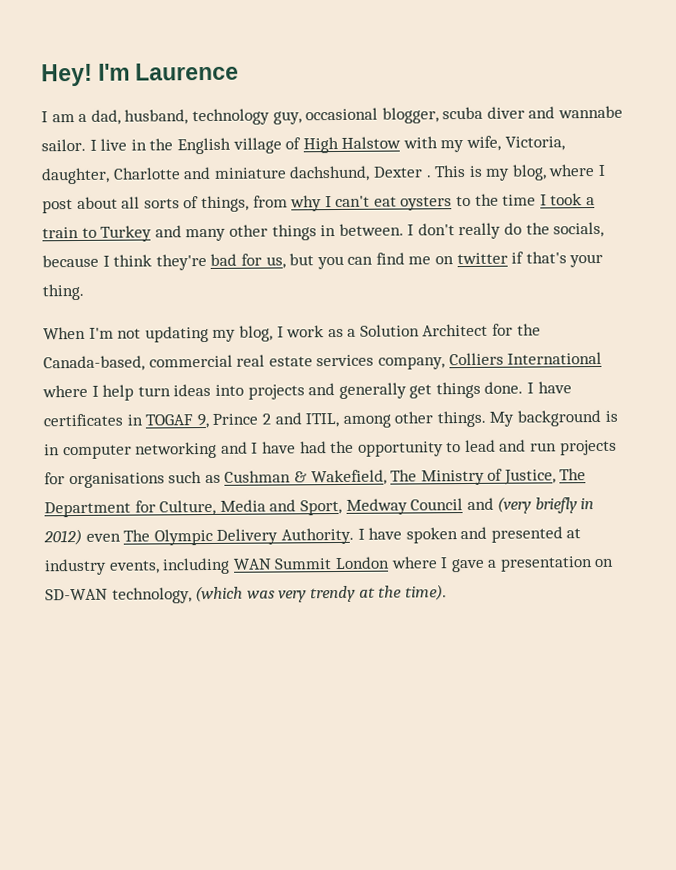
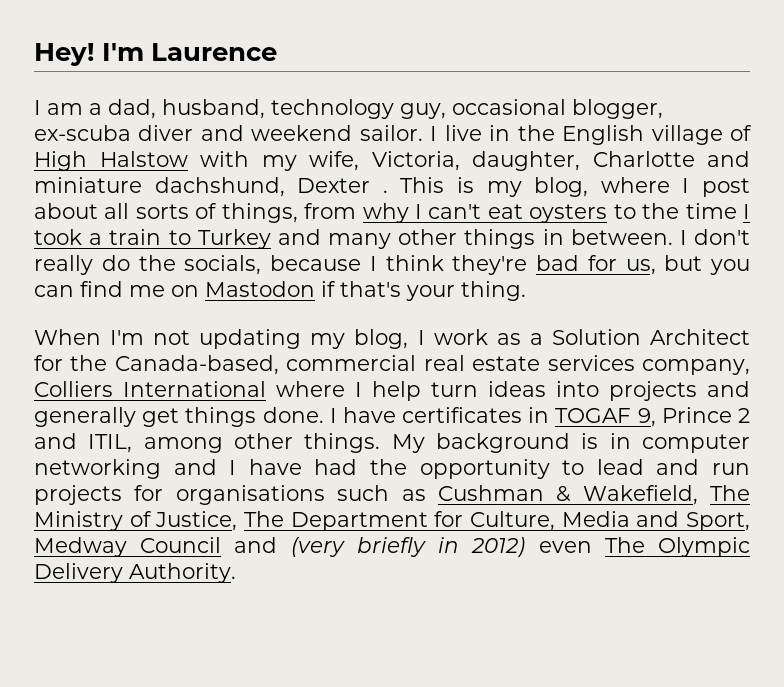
- I am a dad, husband, technology guy, occasional blogger, scuba diver and wannabe sailor.
+ I am a dad, husband, technology guy, occasional blogger, ex-scuba diver and weekend sailor.
- I don't really do the socials, because I think they're bad for us, but you can find me on twitter if that's your thing.
+ I don't really do the socials, because I think they're bad for us, but you can find me on Mastodon if that's your thing.
- I have spoken and presented at industry events, including WAN Summit London where I gave a presentation on SD-WAN technology, (which was very trendy at the time).

